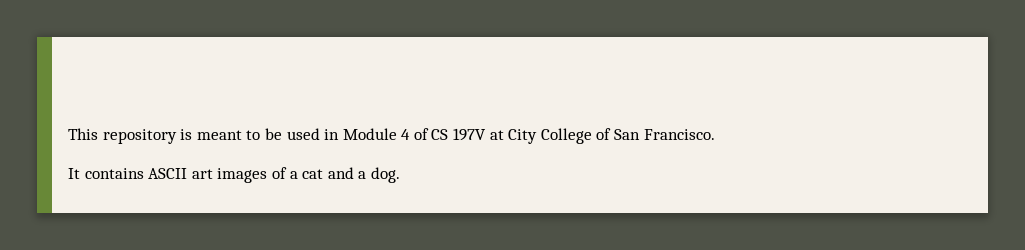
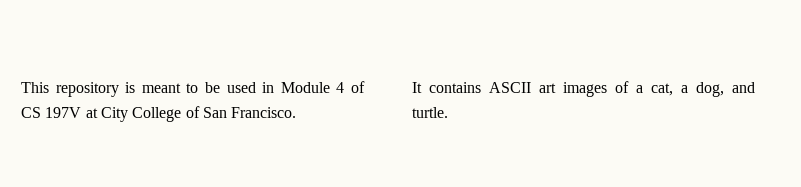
- It contains ASCII art images of a cat and a dog.
+ It contains ASCII art images of a cat, a dog, and turtle.

